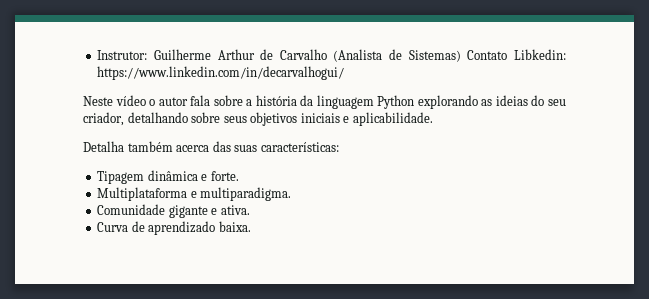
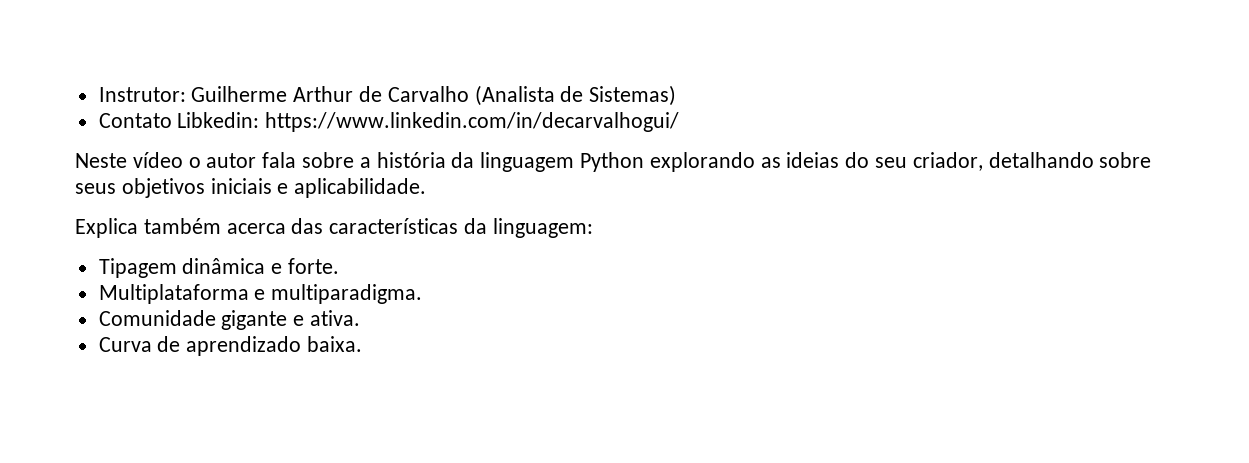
- Instrutor: Guilherme Arthur de Carvalho (Analista de Sistemas) Contato Libkedin: https://www.linkedin.com/in/decarvalhogui/
+ Instrutor: Guilherme Arthur de Carvalho (Analista de Sistemas)
+ Contato Libkedin: https://www.linkedin.com/in/decarvalhogui/
- Detalha também acerca das suas características:
+ Explica também acerca das características da linguagem:

